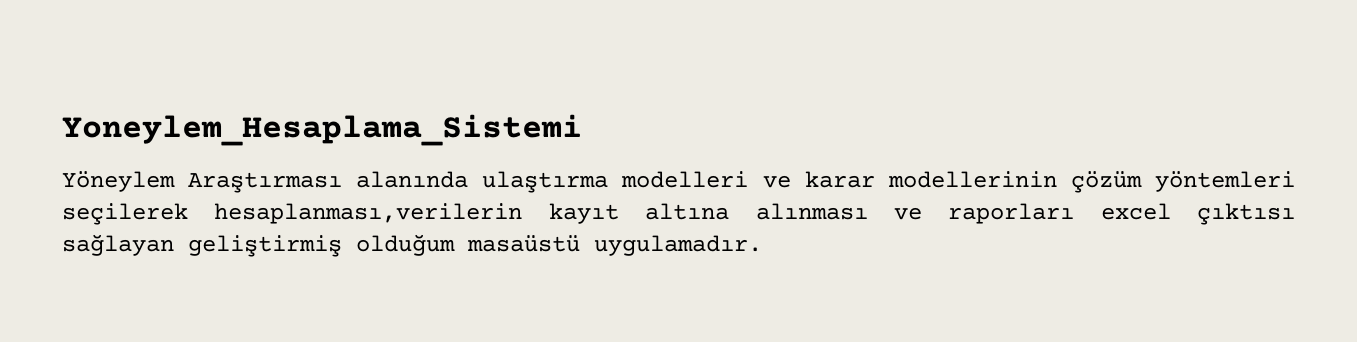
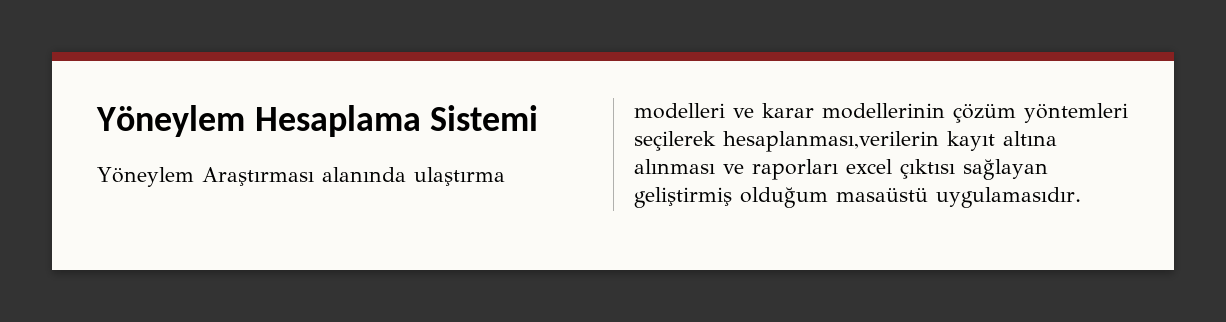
- Yoneylem_Hesaplama_Sistemi
+ Yöneylem Hesaplama Sistemi
- Yöneylem Araştırması alanında ulaştırma modelleri ve karar modellerinin çözüm yöntemleri seçilerek hesaplanması,verilerin kayıt altına alınması ve raporları excel çıktısı sağlayan geliştirmiş olduğum masaüstü uygulamadır.
+ Yöneylem Araştırması alanında ulaştırma modelleri ve karar modellerinin çözüm yöntemleri seçilerek hesaplanması,verilerin kayıt altına alınması ve raporları excel çıktısı sağlayan geliştirmiş olduğum masaüstü uygulamasıdır.

